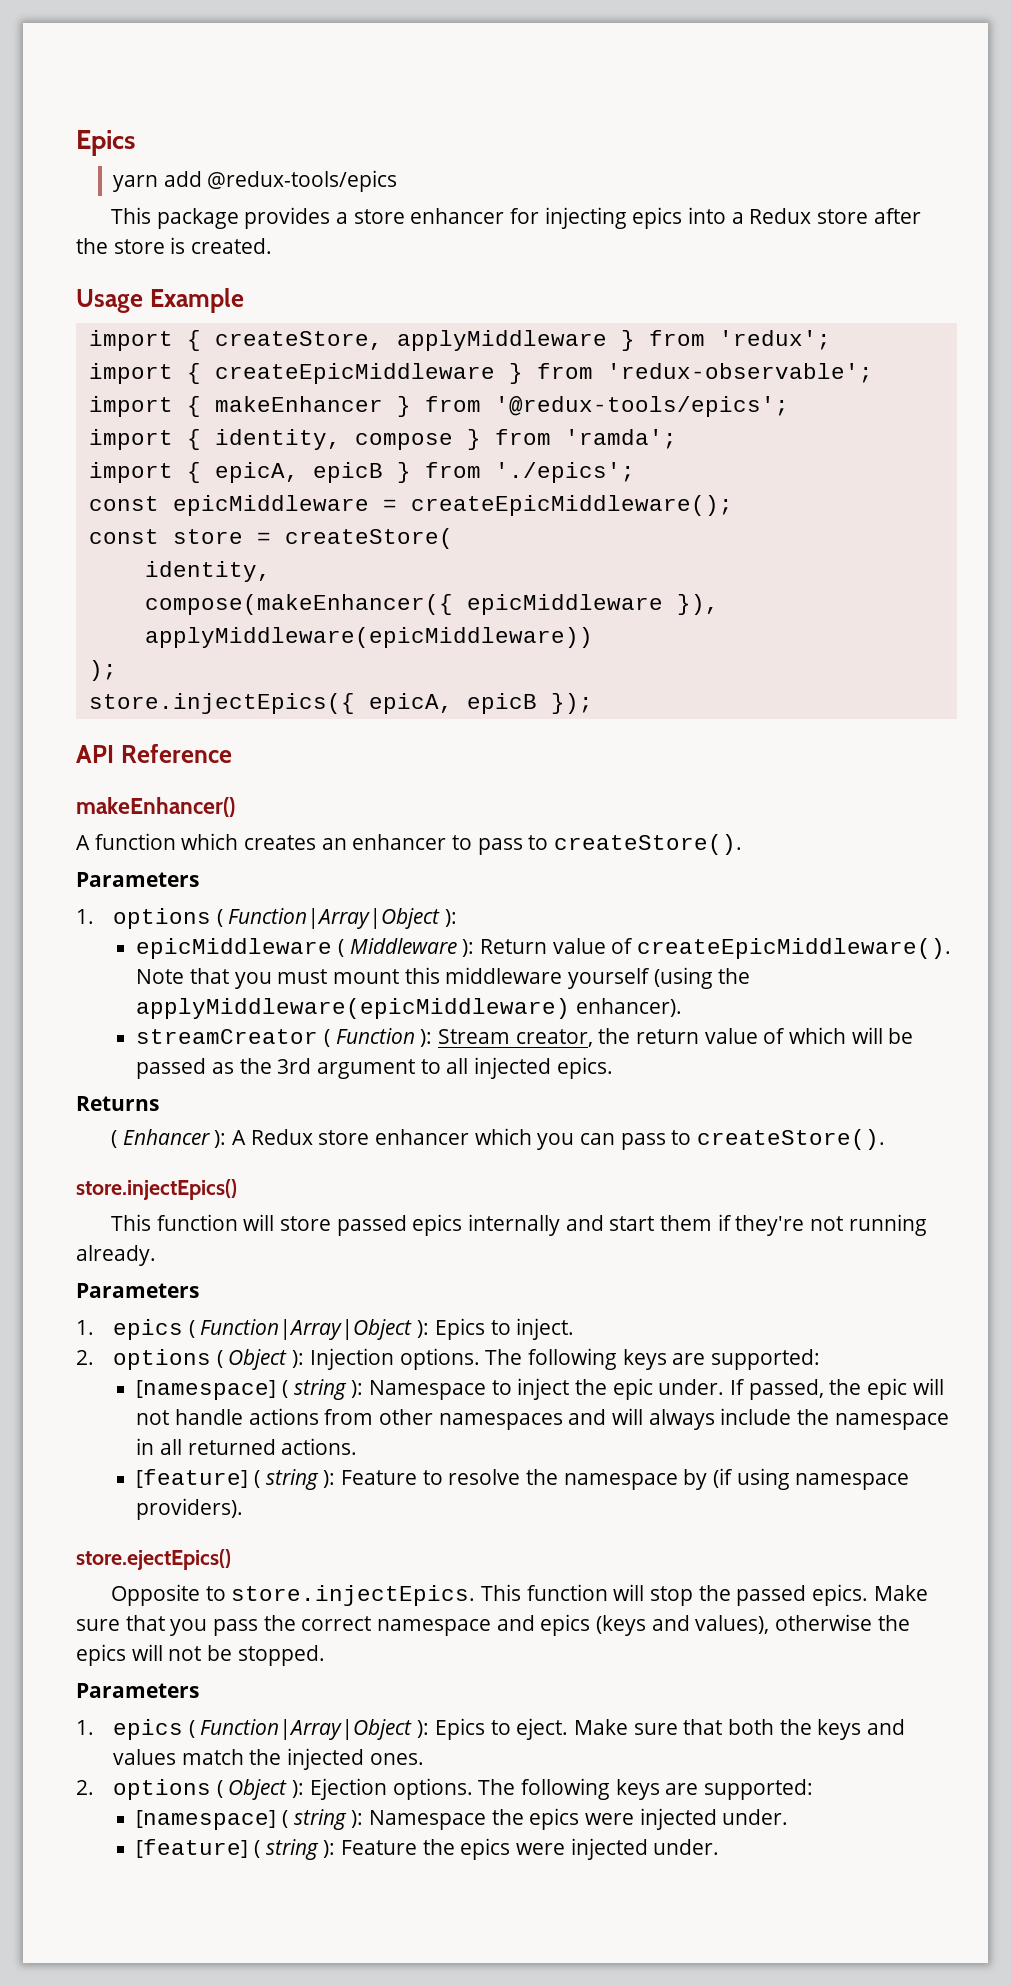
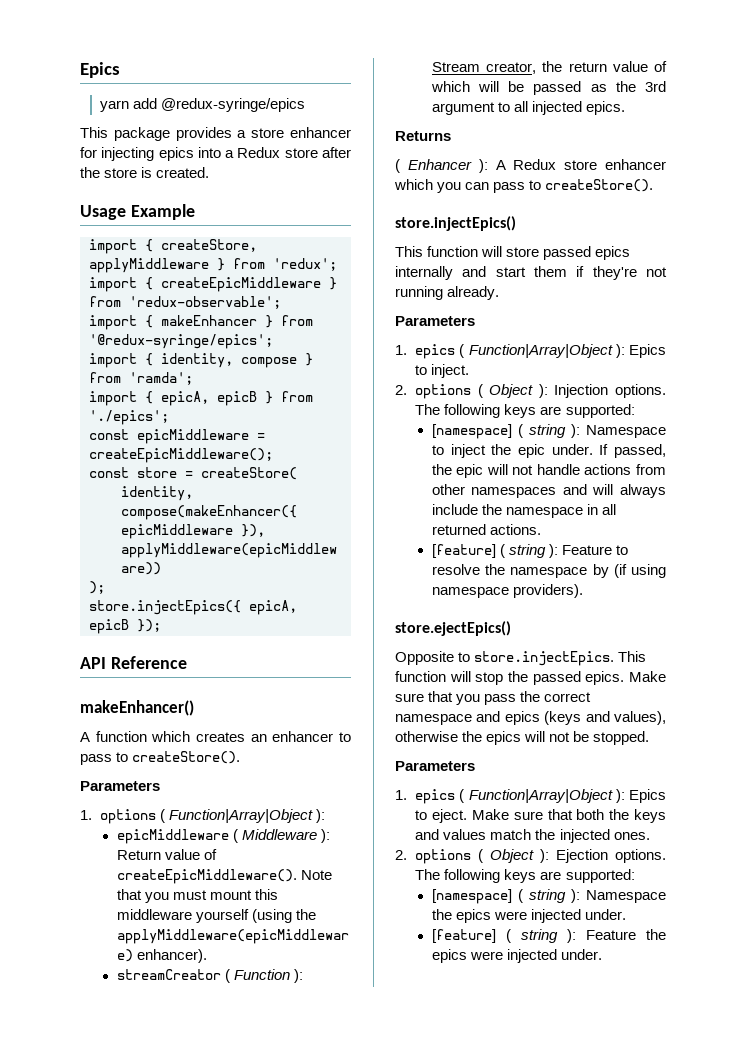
- yarn add @redux-tools/epics
+ yarn add @redux-syringe/epics
- import { makeEnhancer } from '@redux-tools/epics';
+ import { makeEnhancer } from '@redux-syringe/epics';

